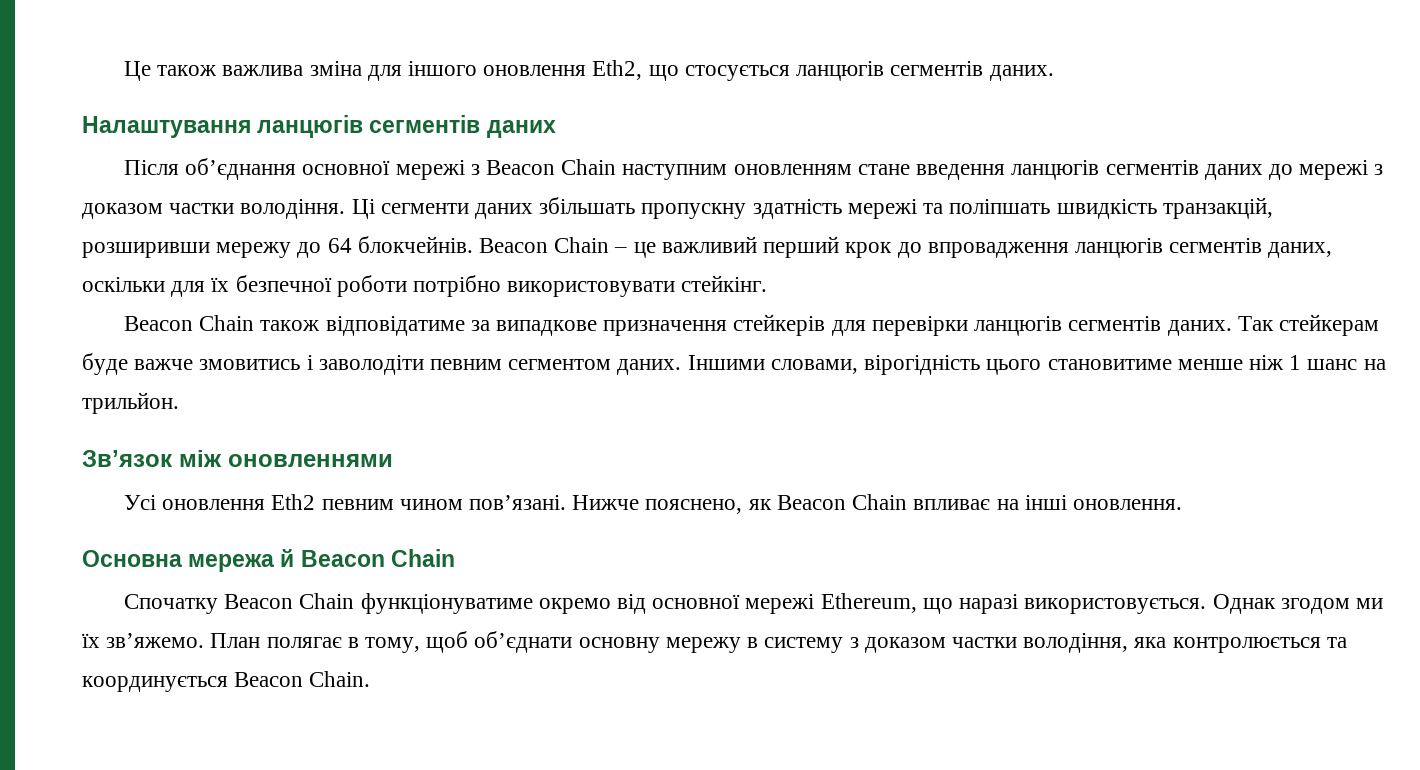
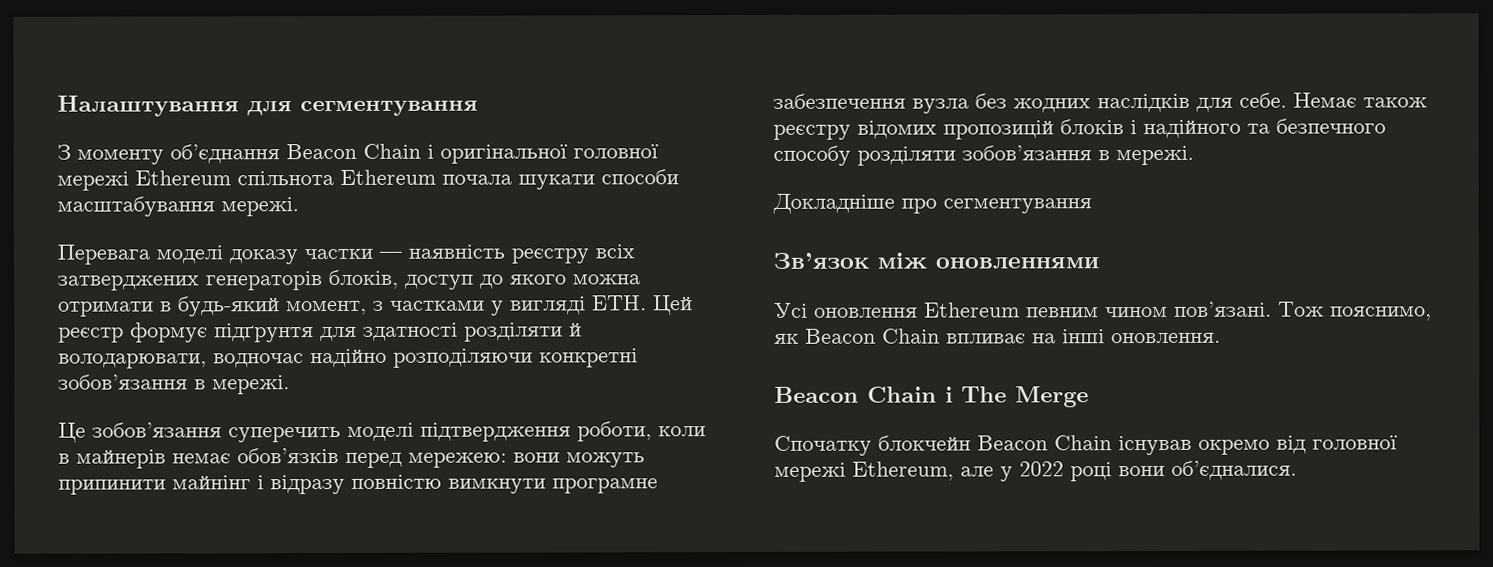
- Це також важлива зміна для іншого оновлення Eth2, що стосується ланцюгів сегментів даних.
- Налаштування ланцюгів сегментів даних
- Після об’єднання основної мережі з Beacon Chain наступним оновленням стане введення ланцюгів сегментів даних до мережі з доказом частки володіння. Ці сегменти даних збільшать пропускну здатність мережі та поліпшать швидкість транзакцій, розширивши мережу до 64 блокчейнів. Beacon Chain – це важливий перший крок до впровадження ланцюгів сегментів даних, оскільки для їх безпечної роботи потрібно використовувати стейкінг.
- Beacon Chain також відповідатиме за випадкове призначення стейкерів для перевірки ланцюгів сегментів даних. Так стейкерам буде важче змовитись і заволодіти певним сегментом даних. Іншими словами, вірогідність цього становитиме менше ніж 1 шанс на трильйон.
+ Налаштування для сегментування
+ З моменту об’єднання Beacon Chain і оригінальної головної мережі Ethereum спільнота Ethereum почала шукати способи масштабування мережі.
+ Перевага моделі доказу частки — наявність реєстру всіх затверджених генераторів блоків, доступ до якого можна отримати в будь-який момент, з частками у вигляді ETH. Цей реєстр формує підґрунтя для здатності розділяти й володарювати, водночас надійно розподіляючи конкретні зобов’язання в мережі.
+ Це зобов’язання суперечить моделі підтвердження роботи, коли в майнерів немає обов’язків перед мережею: вони можуть припинити майнінг і відразу повністю вимкнути програмне забезпечення вузла без жодних наслідків для себе. Немає також реєстру відомих пропозицій блоків і надійного та безпечного способу розділяти зобов’язання в мережі.
+ Докладніше про сегментування
- Усі оновлення Eth2 певним чином пов’язані.
+ Усі оновлення Ethereum певним чином пов’язані.
- Нижче пояснено, як Beacon Chain впливає на інші оновлення.
+ Тож пояснимо, як Beacon Chain впливає на інші оновлення.
- Основна мережа й Beacon Chain
+ Beacon Chain і The Merge
- Спочатку Beacon Chain функціонуватиме окремо від основної мережі Ethereum, що наразі використовується. Однак згодом ми їх зв’яжемо. План полягає в тому, щоб об’єднати основну мережу в систему з доказом частки володіння, яка контролюється та координується Beacon Chain.
+ Спочатку блокчейн Beacon Chain існував окремо від головної мережі Ethereum, але у 2022 році вони об’єдналися.

